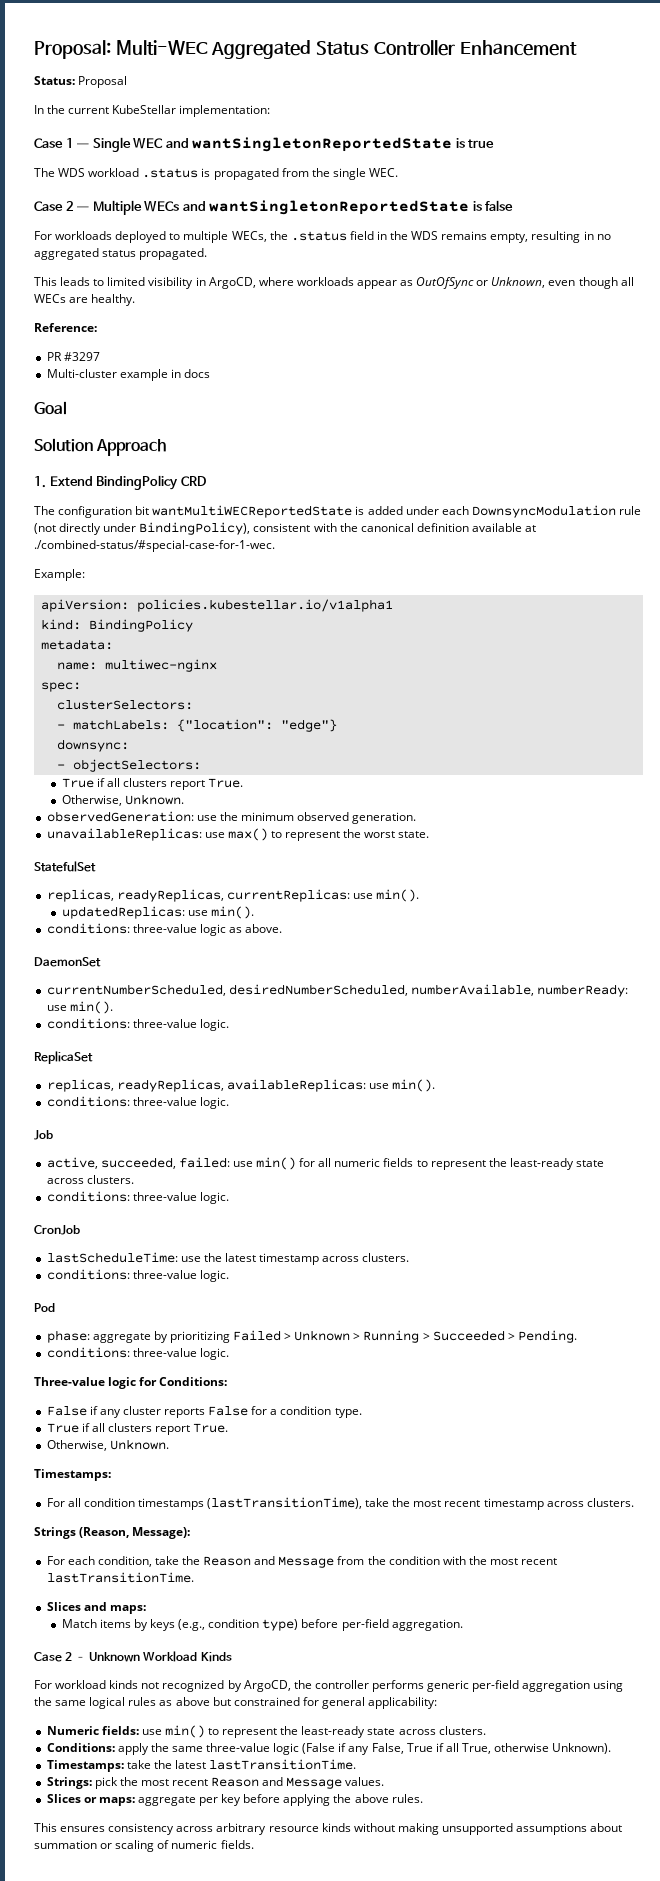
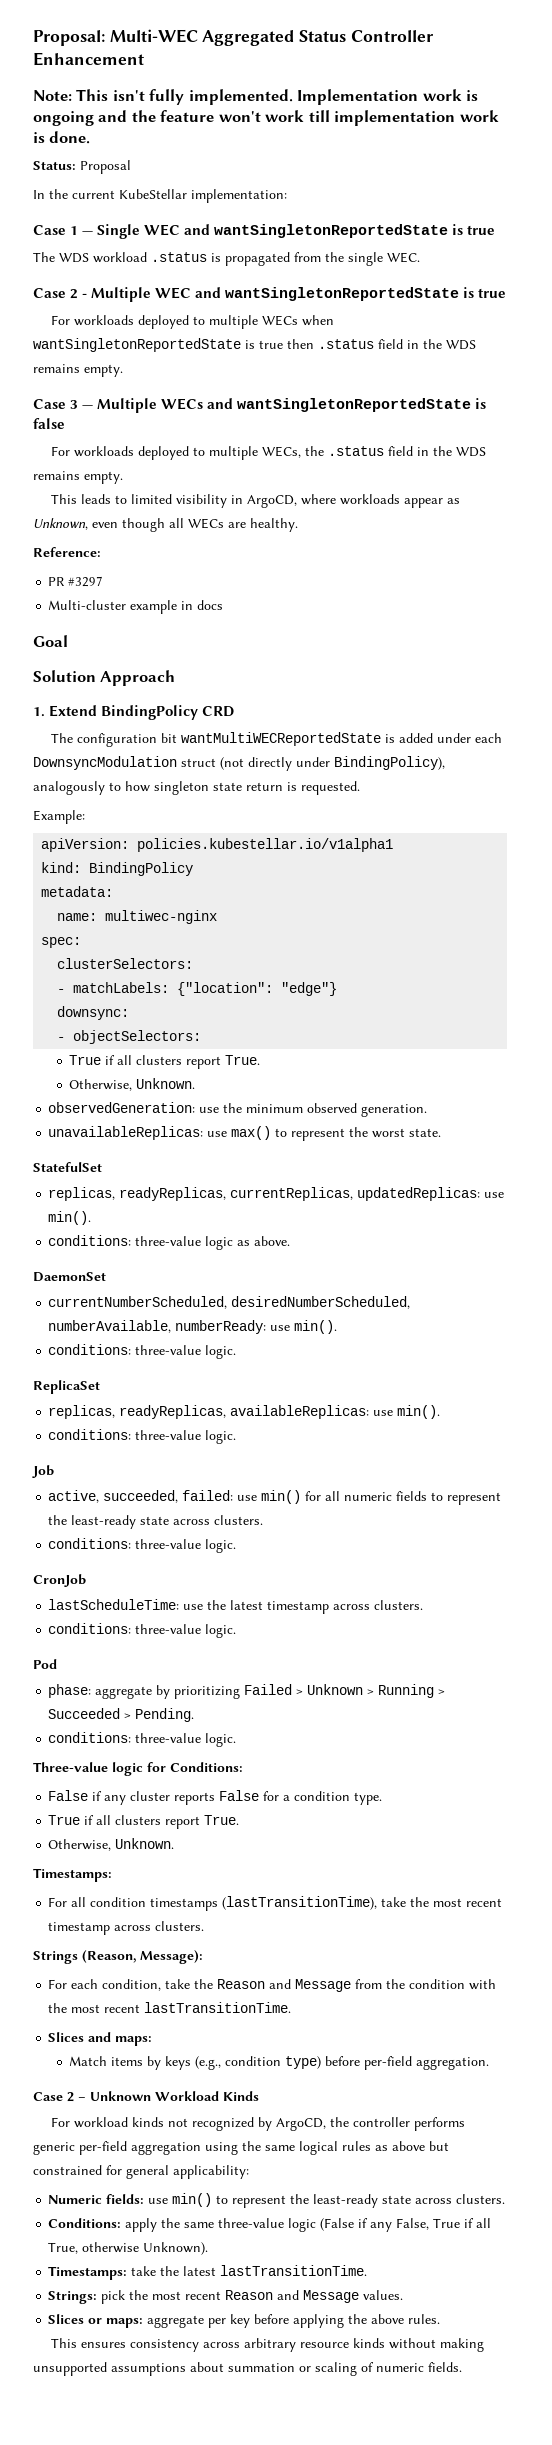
+ Note: This isn't fully implemented. Implementation work is ongoing and the feature won't work till implementation work is done.
- Case 2 — Multiple WECs and wantSingletonReportedState is false
+ Case 2 - Multiple WEC and wantSingletonReportedState is true
+ For workloads deployed to multiple WECs when wantSingletonReportedState is true then .status field in the WDS remains empty.
+ Case 3 — Multiple WECs and wantSingletonReportedState is false
- For workloads deployed to multiple WECs, the .status field in the WDS remains empty, resulting in no aggregated status propagated.
+ For workloads deployed to multiple WECs, the .status field in the WDS remains empty.
- This leads to limited visibility in ArgoCD, where workloads appear as OutOfSync or Unknown, even though all WECs are healthy.
+ This leads to limited visibility in ArgoCD, where workloads appear as Unknown, even though all WECs are healthy.
- The configuration bit wantMultiWECReportedState is added under each DownsyncModulation rule (not directly under BindingPolicy), consistent with the canonical definition available at ./combined-status/#special-case-for-1-wec.
+ The configuration bit wantMultiWECReportedState is added under each DownsyncModulation struct (not directly under BindingPolicy), analogously to how singleton state return is requested.
- replicas, readyReplicas, currentReplicas: use min().
- updatedReplicas: use min().
+ replicas, readyReplicas, currentReplicas, updatedReplicas: use min().

